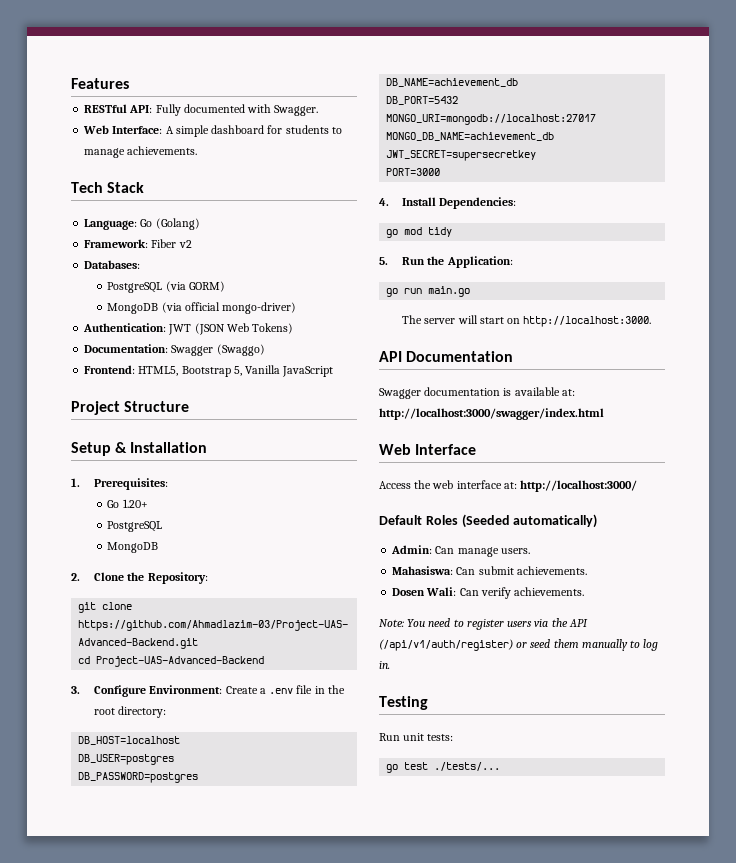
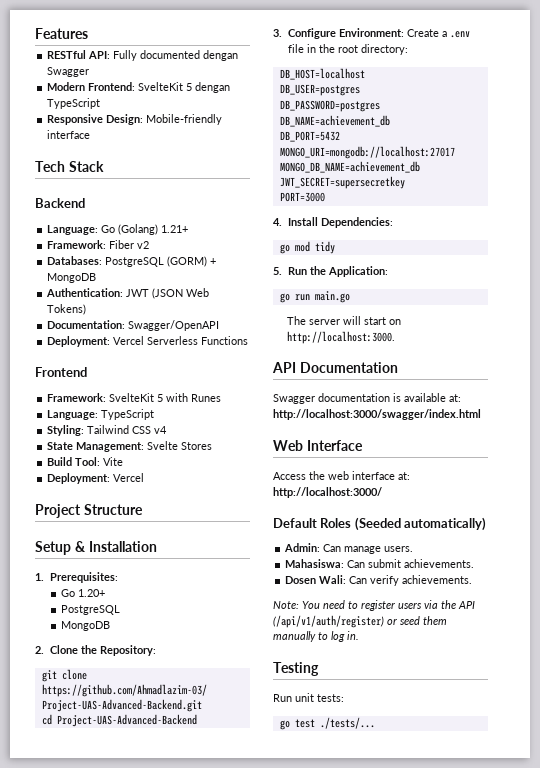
- RESTful API: Fully documented with Swagger.
- Web Interface: A simple dashboard for students to manage achievements.
+ RESTful API: Fully documented dengan Swagger
+ Modern Frontend: SvelteKit 5 dengan TypeScript
+ Responsive Design: Mobile-friendly interface
+ Backend
- Language: Go (Golang)
+ Language: Go (Golang) 1.21+
- Databases:
- PostgreSQL (via GORM)
- MongoDB (via official mongo-driver)
+ Databases: PostgreSQL (GORM) + MongoDB
- Documentation: Swagger (Swaggo)
- Frontend: HTML5, Bootstrap 5, Vanilla JavaScript
+ Documentation: Swagger/OpenAPI
+ Deployment: Vercel Serverless Functions
+ Frontend
+ Framework: SvelteKit 5 with Runes
+ Language: TypeScript
+ Styling: Tailwind CSS v4
+ State Management: Svelte Stores
+ Build Tool: Vite
+ Deployment: Vercel

